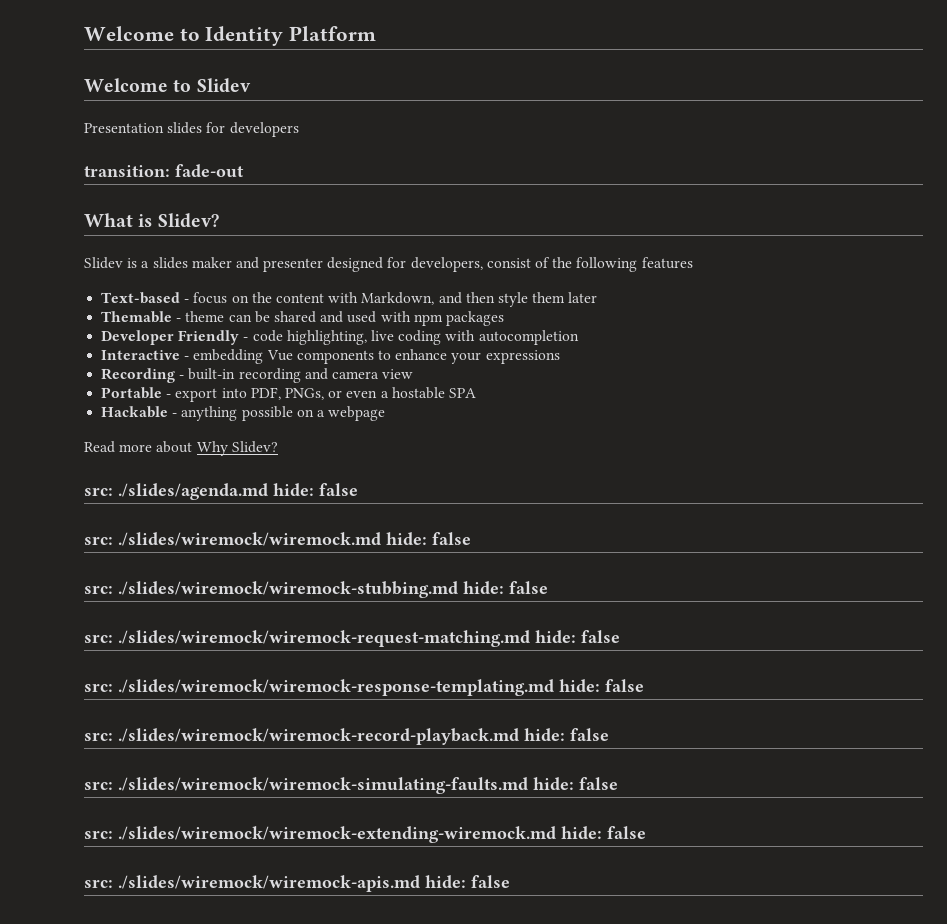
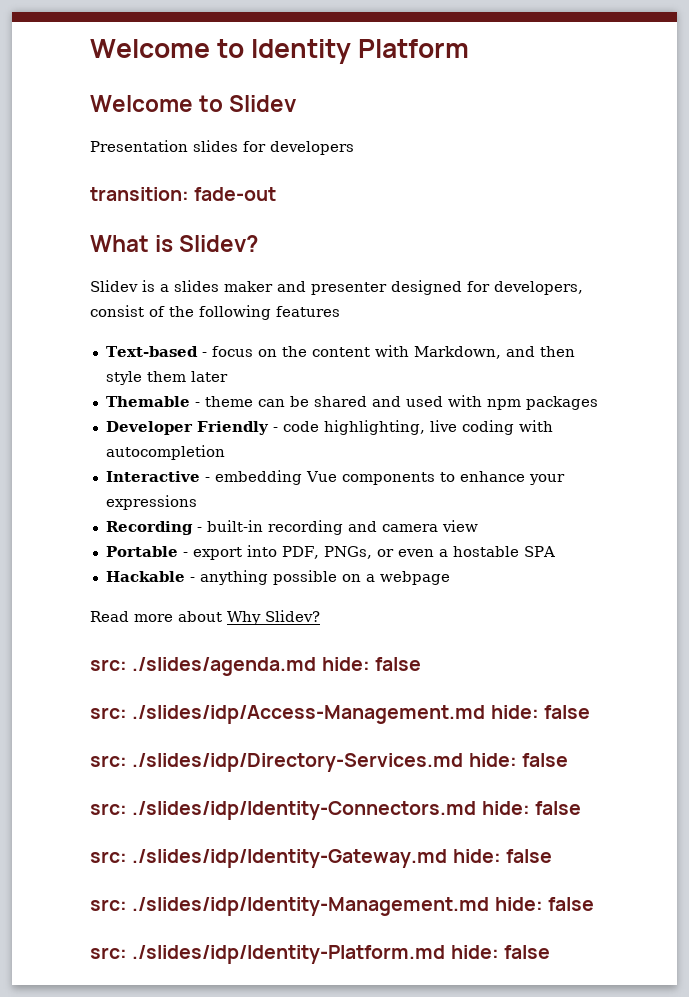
- src: ./slides/wiremock/wiremock.md hide: false
- src: ./slides/wiremock/wiremock-stubbing.md hide: false
- src: ./slides/wiremock/wiremock-request-matching.md hide: false
- src: ./slides/wiremock/wiremock-response-templating.md hide: false
- src: ./slides/wiremock/wiremock-record-playback.md hide: false
- src: ./slides/wiremock/wiremock-simulating-faults.md hide: false
- src: ./slides/wiremock/wiremock-extending-wiremock.md hide: false
- src: ./slides/wiremock/wiremock-apis.md hide: false
+ src: ./slides/idp/Access-Management.md hide: false
+ src: ./slides/idp/Directory-Services.md hide: false
+ src: ./slides/idp/Identity-Connectors.md hide: false
+ src: ./slides/idp/Identity-Gateway.md hide: false
+ src: ./slides/idp/Identity-Management.md hide: false
+ src: ./slides/idp/Identity-Platform.md hide: false

